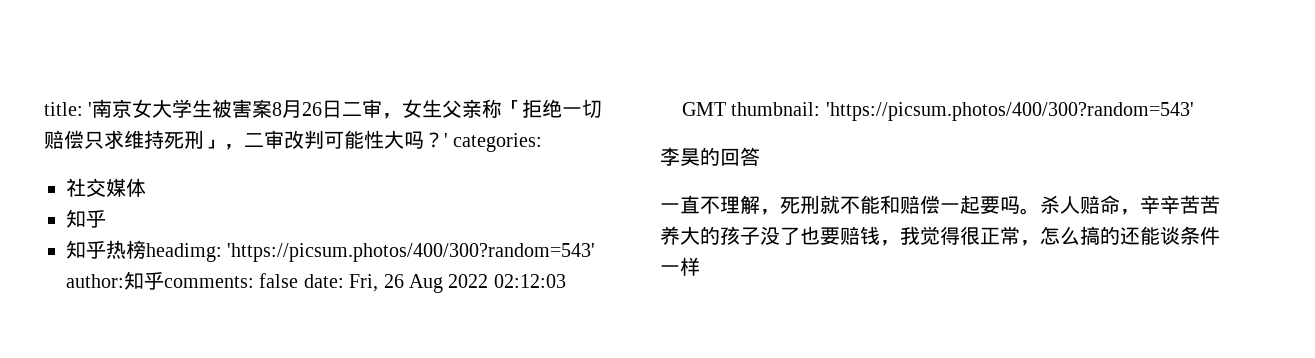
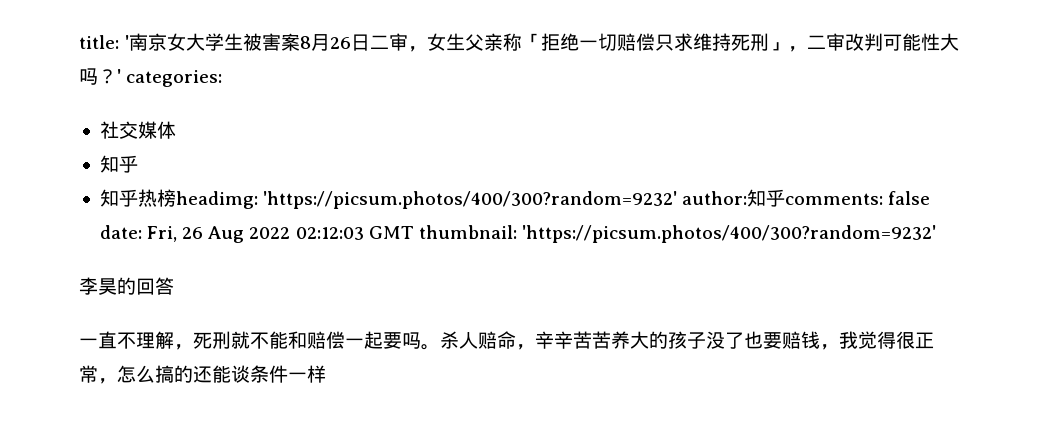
- 知乎热榜headimg: 'https://picsum.photos/400/300?random=543' author:知乎comments: false date: Fri, 26 Aug 2022 02:12:03 GMT thumbnail: 'https://picsum.photos/400/300?random=543'
+ 知乎热榜headimg: 'https://picsum.photos/400/300?random=9232' author:知乎comments: false date: Fri, 26 Aug 2022 02:12:03 GMT thumbnail: 'https://picsum.photos/400/300?random=9232'

